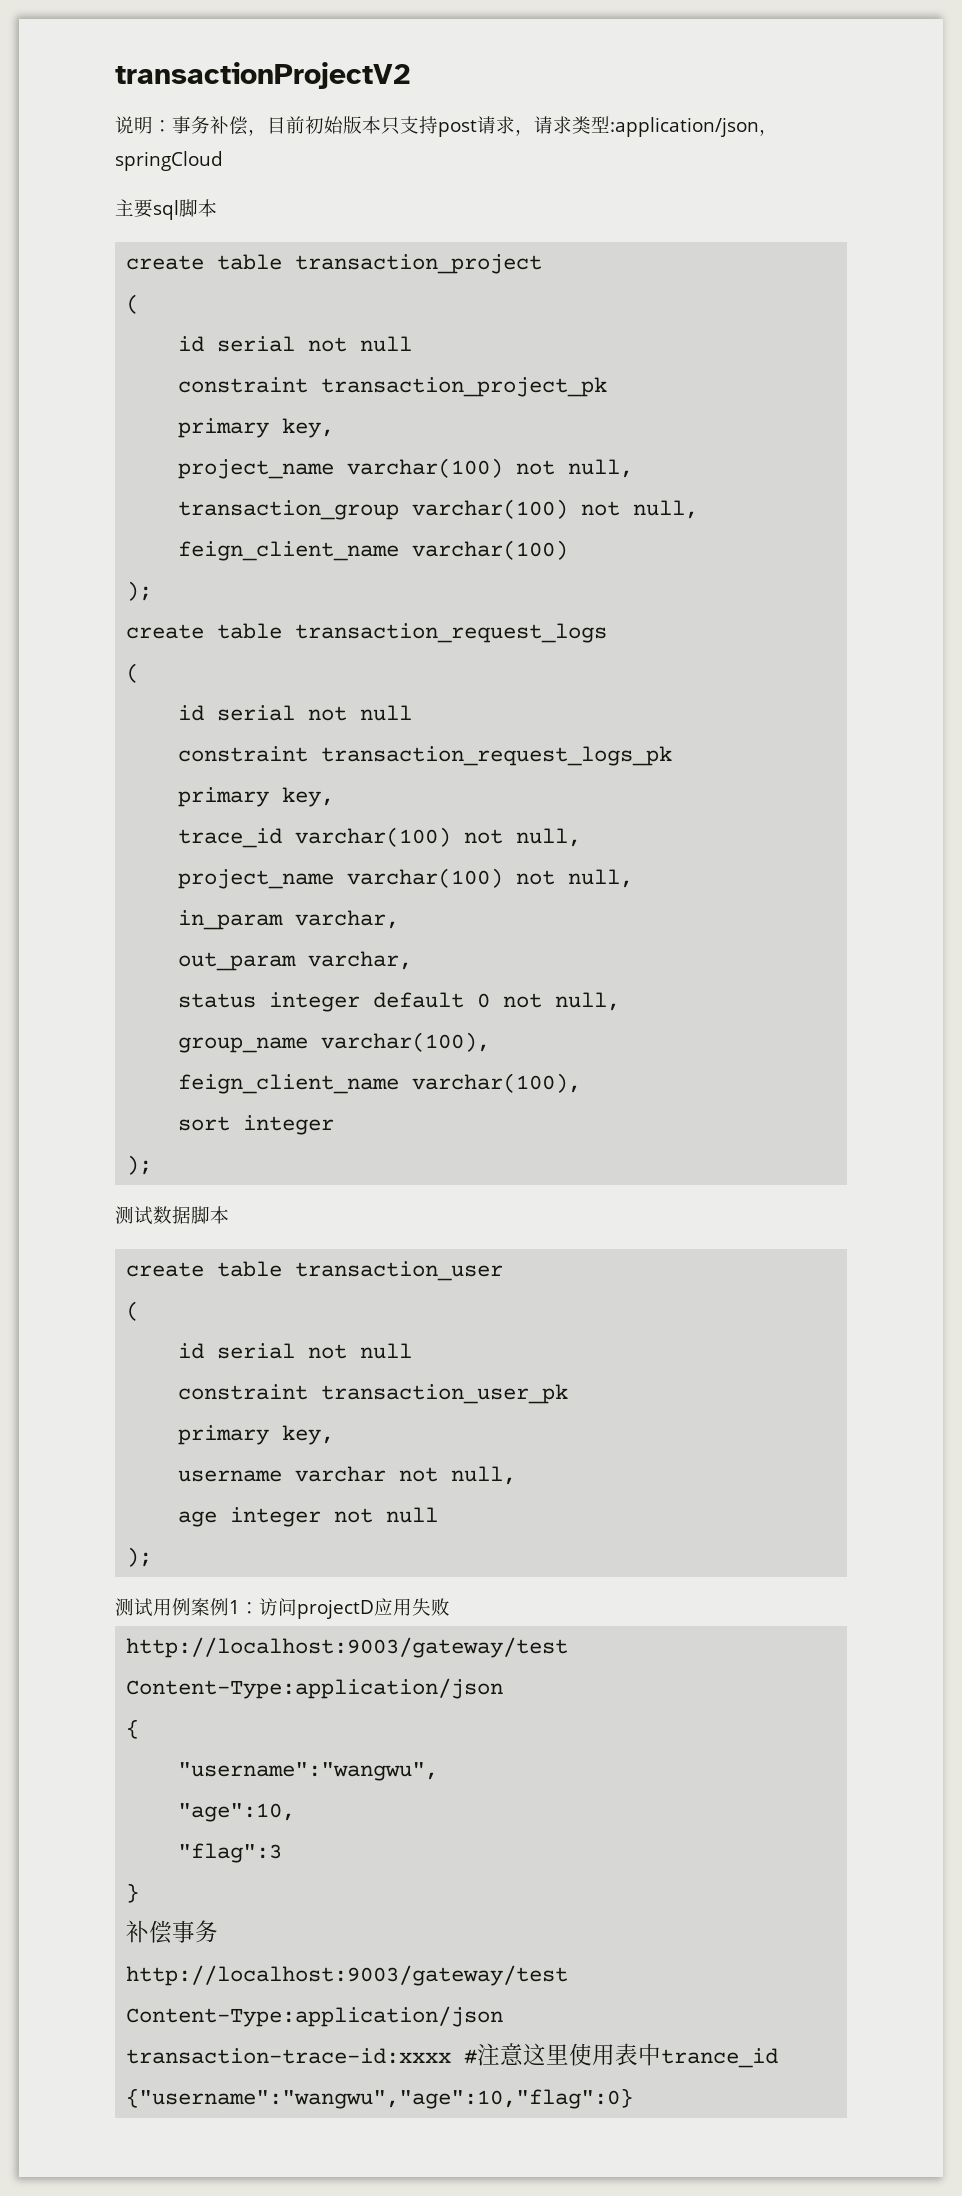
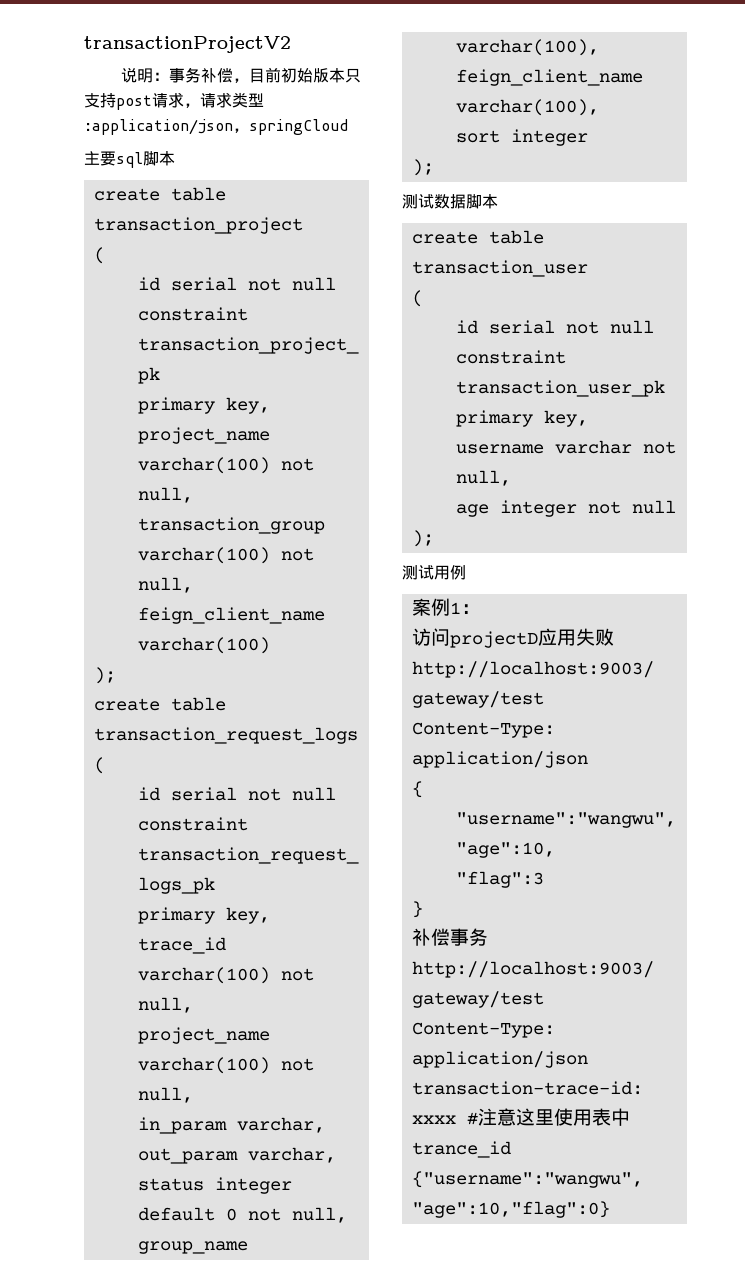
- 测试用例案例1：访问projectD应用失败
+ 测试用例
+ 案例1：
+ 访问projectD应用失败

